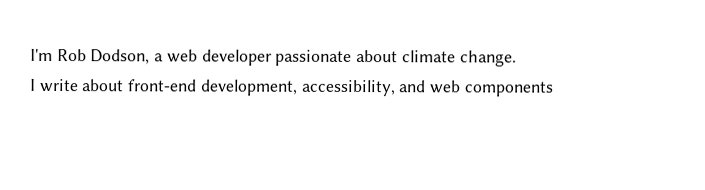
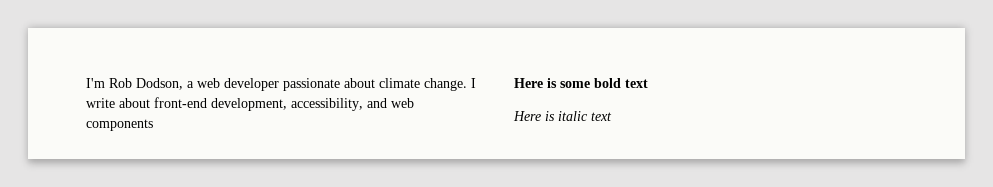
- I'm Rob Dodson, a web developer passionate about climate change.
- I write about front-end development, accessibility, and web components
+ I'm Rob Dodson, a web developer passionate about climate change. I write about front-end development, accessibility, and web components
+ Here is some bold text
+ Here is italic text

